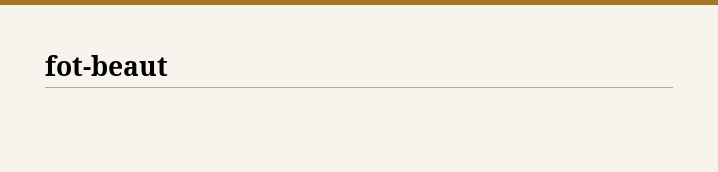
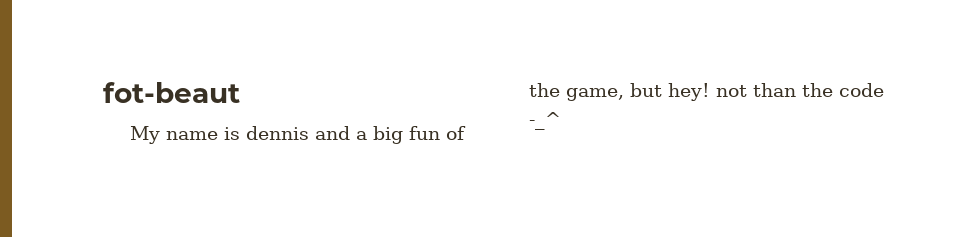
+ My name is dennis and a big fun of the game, but hey! not than the code -_^

